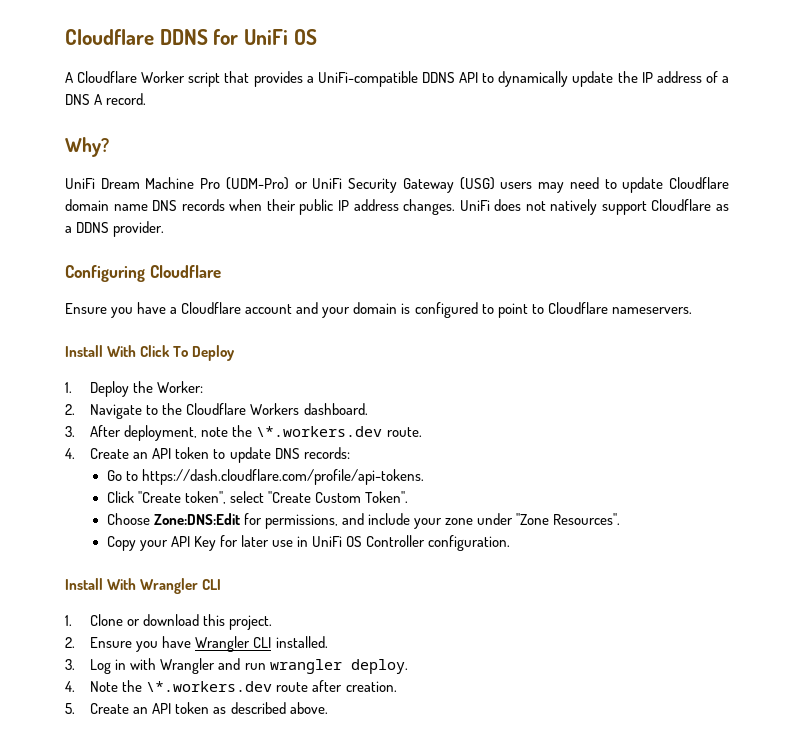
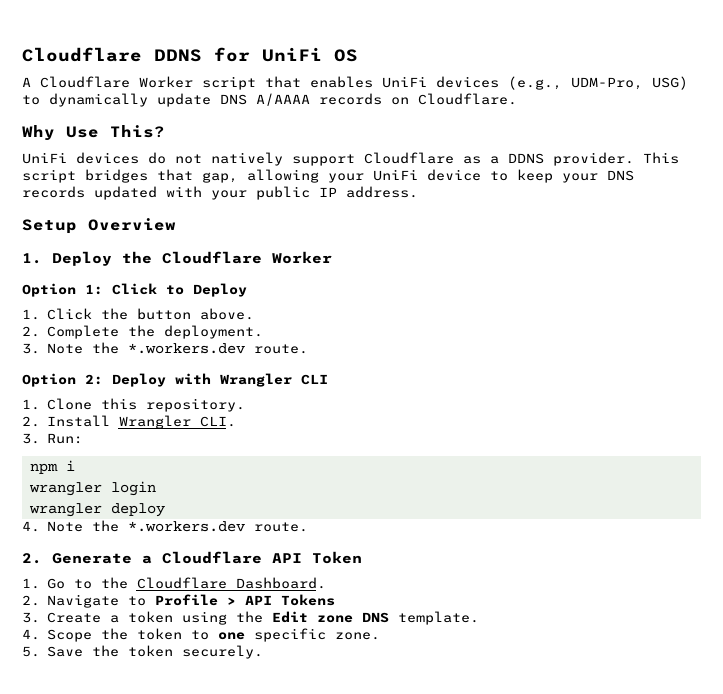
- A Cloudflare Worker script that provides a UniFi-compatible DDNS API to dynamically update the IP address of a DNS A record.
- Why?
- UniFi Dream Machine Pro (UDM-Pro) or UniFi Security Gateway (USG) users may need to update Cloudflare domain name DNS records when their public IP address changes. UniFi does not natively support Cloudflare as a DDNS provider.
- Configuring Cloudflare
- Ensure you have a Cloudflare account and your domain is configured to point to Cloudflare nameservers.
- Install With Click To Deploy
- 1. Deploy the Worker:
- 2. Navigate to the Cloudflare Workers dashboard.
- 3. After deployment, note the \*.workers.dev route.
- 4. Create an API token to update DNS records:
- Go to https://dash.cloudflare.com/profile/api-tokens.
- Click "Create token", select "Create Custom Token".
- Choose Zone:DNS:Edit for permissions, and include your zone under "Zone Resources".
- Copy your API Key for later use in UniFi OS Controller configuration.
- Install With Wrangler CLI
- 1. Clone or download this project.
- 2. Ensure you have Wrangler CLI installed.
- 3. Log in with Wrangler and run wrangler deploy.
- 4. Note the \*.workers.dev route after creation.
- 5. Create an API token as described above.
+ A Cloudflare Worker script that enables UniFi devices (e.g., UDM-Pro, USG) to dynamically update DNS A/AAAA records on Cloudflare.
+ Why Use This?
+ UniFi devices do not natively support Cloudflare as a DDNS provider. This script bridges that gap, allowing your UniFi device to keep your DNS records updated with your public IP address.
+ Setup Overview
+ 1. Deploy the Cloudflare Worker
+ Option 1: Click to Deploy
+ 1. Click the button above.
+ 2. Complete the deployment.
+ 3. Note the *.workers.dev route.
+ Option 2: Deploy with Wrangler CLI
+ 1. Clone this repository.
+ 2. Install Wrangler CLI.
+ 3. Run:
+ npm i
+ wrangler login
+ wrangler deploy
+ 4. Note the *.workers.dev route.
+ 2. Generate a Cloudflare API Token
+ 1. Go to the Cloudflare Dashboard.
+ 2. Navigate to Profile > API Tokens
+ 3. Create a token using the Edit zone DNS template.
+ 4. Scope the token to one specific zone.
+ 5. Save the token securely.

